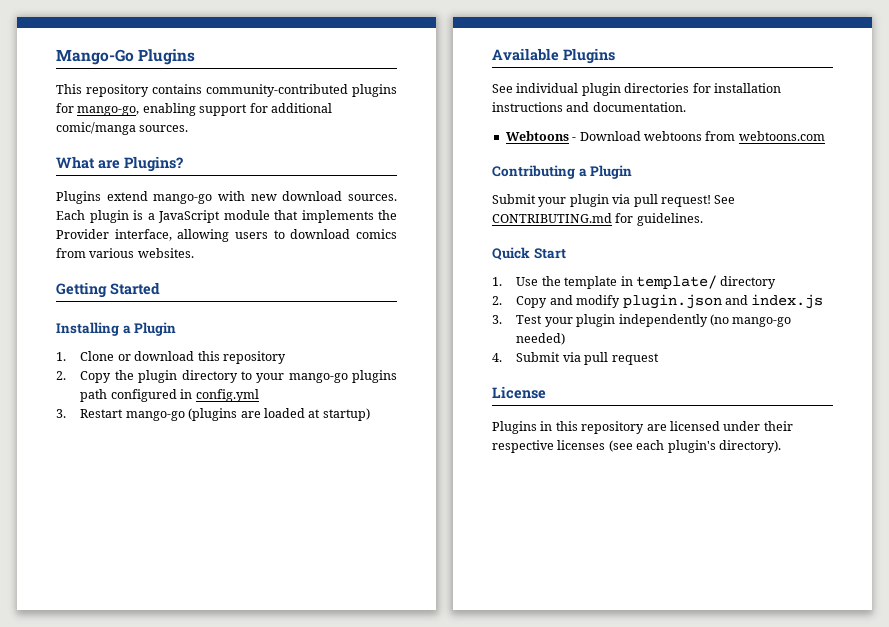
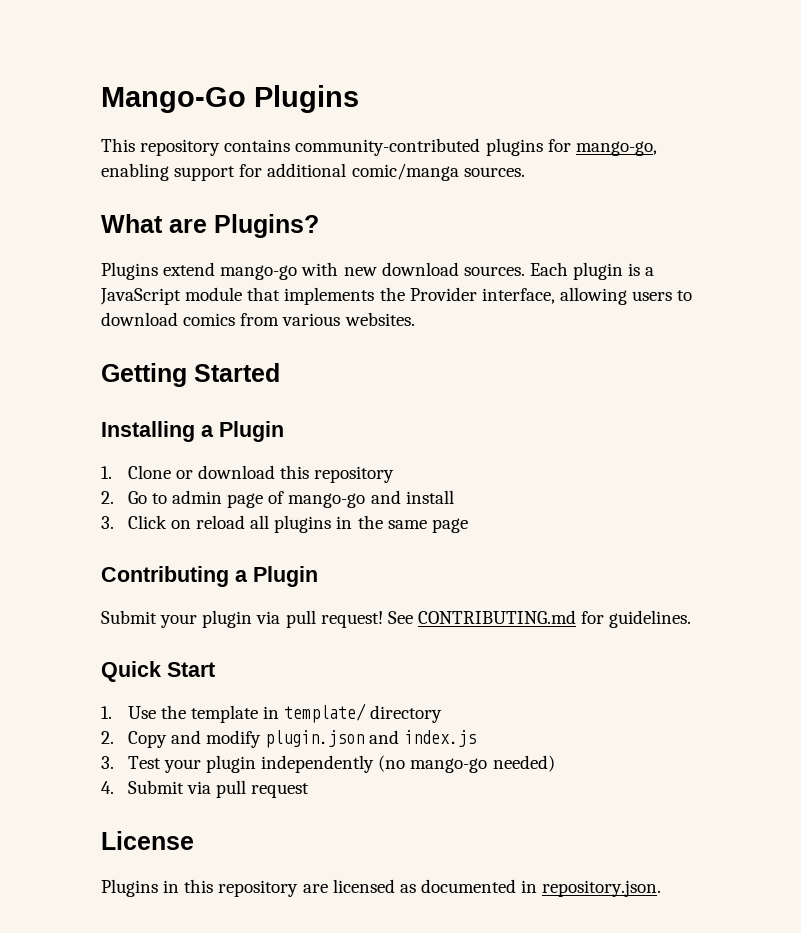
- 2. Copy the plugin directory to your mango-go plugins path configured in config.yml
- 3. Restart mango-go (plugins are loaded at startup)
- Available Plugins
- See individual plugin directories for installation instructions and documentation.
- Webtoons - Download webtoons from webtoons.com
+ 2. Go to admin page of mango-go and install
+ 3. Click on reload all plugins in the same page
- Plugins in this repository are licensed under their respective licenses (see each plugin's directory).
+ Plugins in this repository are licensed as documented in repository.json.

